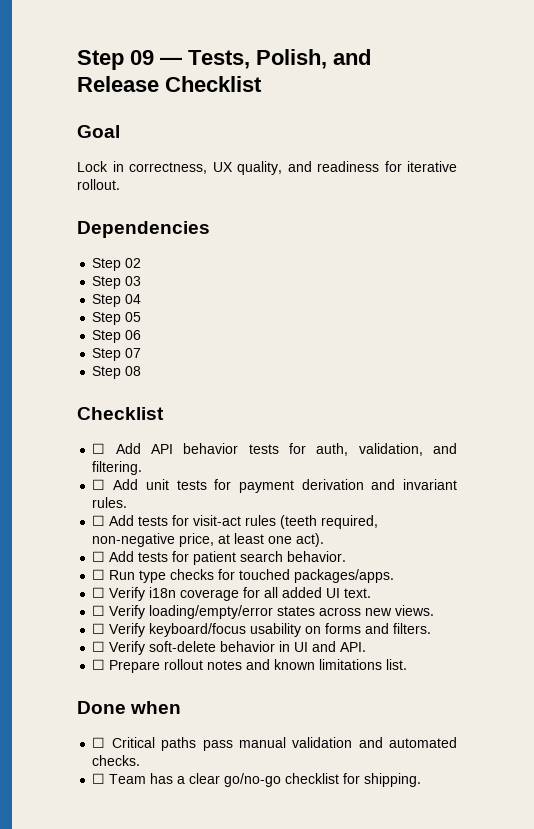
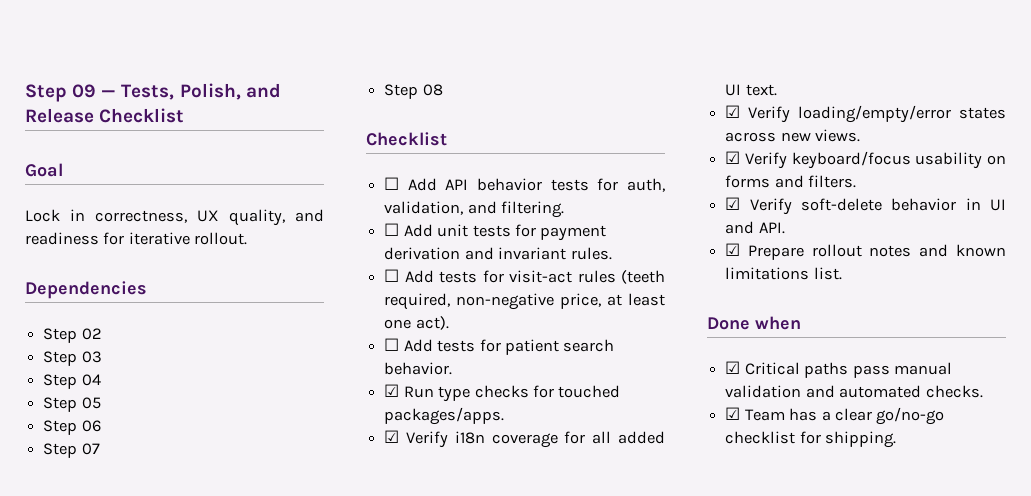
- ☐ Run type checks for touched packages/apps.
+ ☑ Run type checks for touched packages/apps.
- ☐ Verify i18n coverage for all added UI text.
+ ☑ Verify i18n coverage for all added UI text.
- ☐ Verify loading/empty/error states across new views.
+ ☑ Verify loading/empty/error states across new views.
- ☐ Verify keyboard/focus usability on forms and filters.
+ ☑ Verify keyboard/focus usability on forms and filters.
- ☐ Verify soft-delete behavior in UI and API.
+ ☑ Verify soft-delete behavior in UI and API.
- ☐ Prepare rollout notes and known limitations list.
+ ☑ Prepare rollout notes and known limitations list.
- ☐ Critical paths pass manual validation and automated checks.
+ ☑ Critical paths pass manual validation and automated checks.
- ☐ Team has a clear go/no-go checklist for shipping.
+ ☑ Team has a clear go/no-go checklist for shipping.

